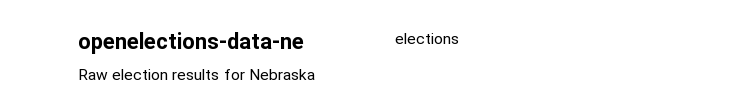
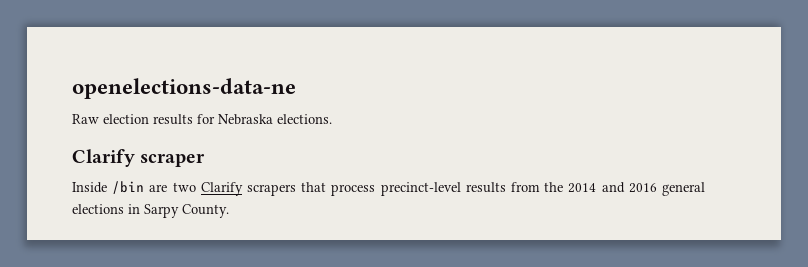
- Raw election results for Nebraska elections
+ Raw election results for Nebraska elections.
+ Clarify scraper
+ Inside /bin are two Clarify scrapers that process precinct-level results from the 2014 and 2016 general elections in Sarpy County.

